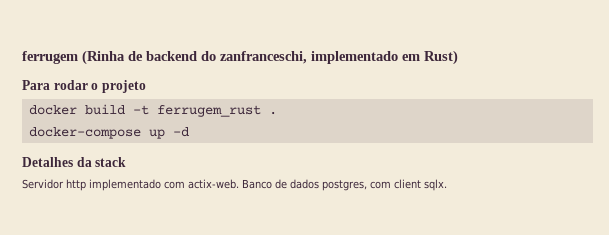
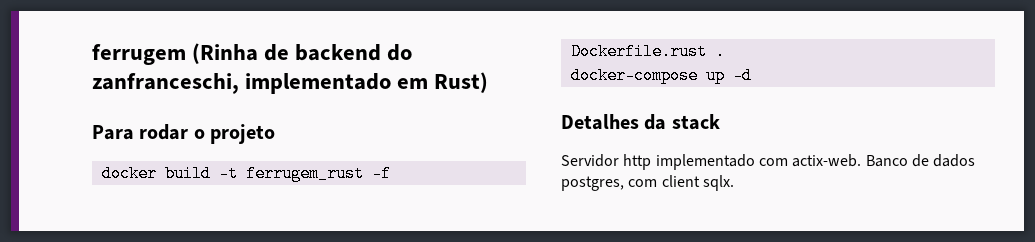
- docker build -t ferrugem_rust .
+ docker build -t ferrugem_rust -f Dockerfile.rust .

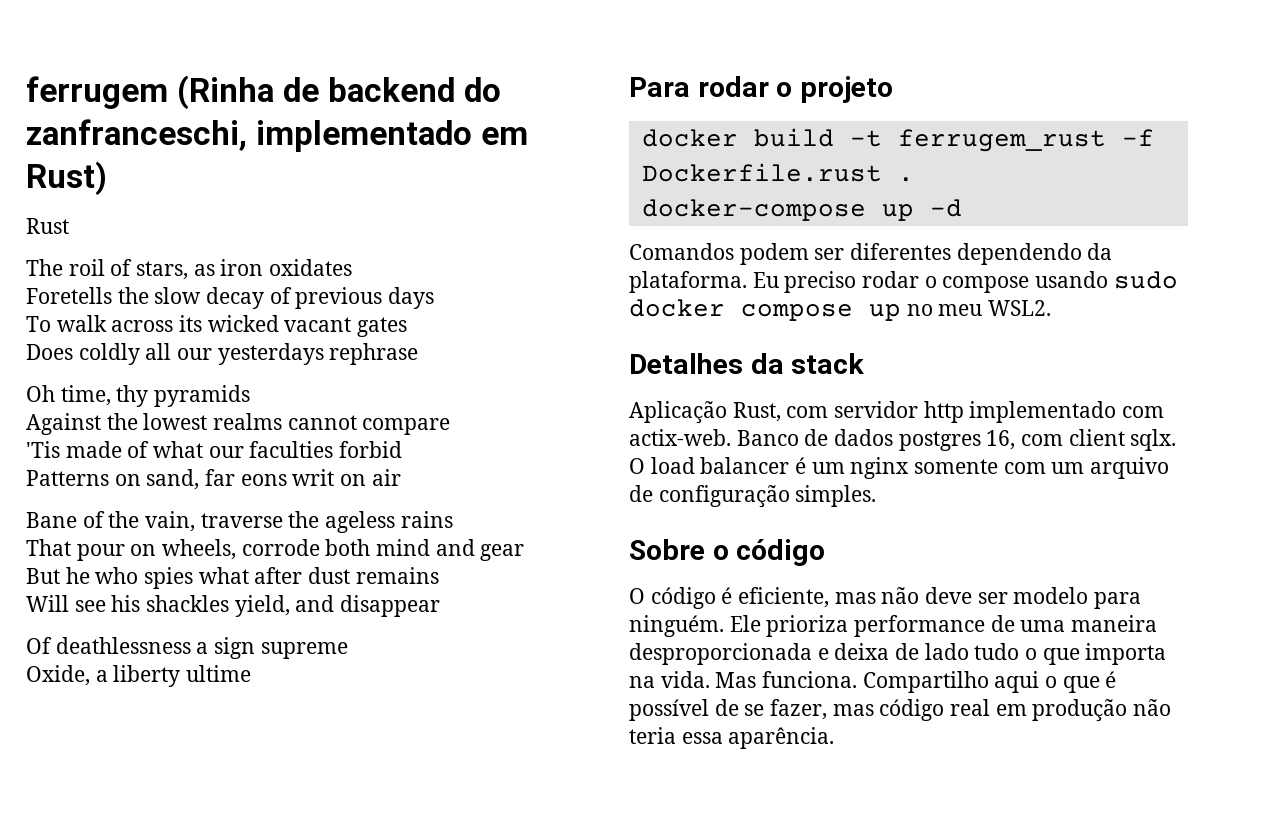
+ Rust
+ The roil of stars, as iron oxidates
+ Foretells the slow decay of previous days
+ To walk across its wicked vacant gates
+ Does coldly all our yesterdays rephrase
+ Oh time, thy pyramids
+ Against the lowest realms cannot compare
+ 'Tis made of what our faculties forbid
+ Patterns on sand, far eons writ on air
+ Bane of the vain, traverse the ageless rains
+ That pour on wheels, corrode both mind and gear
+ But he who spies what after dust remains
+ Will see his shackles yield, and disappear
+ Of deathlessness a sign supreme
+ Oxide, a liberty ultime
+ Comandos podem ser diferentes dependendo da plataforma. Eu preciso rodar o compose usando sudo docker compose up no meu WSL2.
- Servidor http implementado com actix-web.
+ Aplicação Rust, com servidor http implementado com actix-web.
- Banco de dados postgres, com client sqlx.
+ Banco de dados postgres 16, com client sqlx.
+ O load balancer é um nginx somente com um arquivo de configuração simples.
+ Sobre o código
+ O código é eficiente, mas não deve ser modelo para ninguém. Ele prioriza performance de uma maneira desproporcionada e deixa de lado tudo o que importa na vida. Mas funciona. Compartilho aqui o que é possível de se fazer, mas código real em produção não teria essa aparência.

